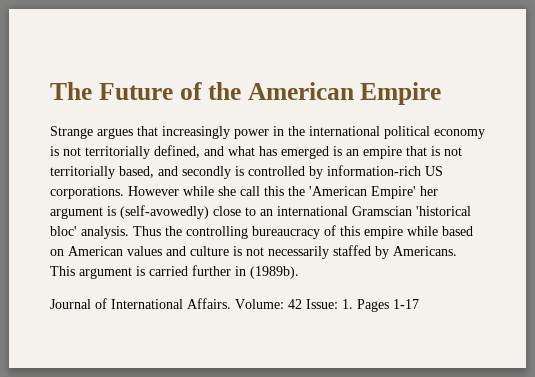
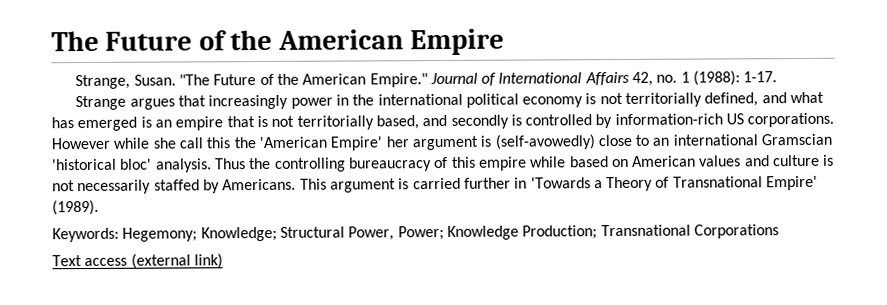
+ Strange, Susan. "The Future of the American Empire." Journal of International Affairs 42, no. 1 (1988): 1-17.
- This argument is carried further in (1989b).
- Journal of International Affairs. Volume: 42 Issue: 1. Pages 1-17
+ This argument is carried further in 'Towards a Theory of Transnational Empire' (1989).
+ Keywords: Hegemony; Knowledge; Structural Power, Power; Knowledge Production; Transnational Corporations
+ Text access (external link)

